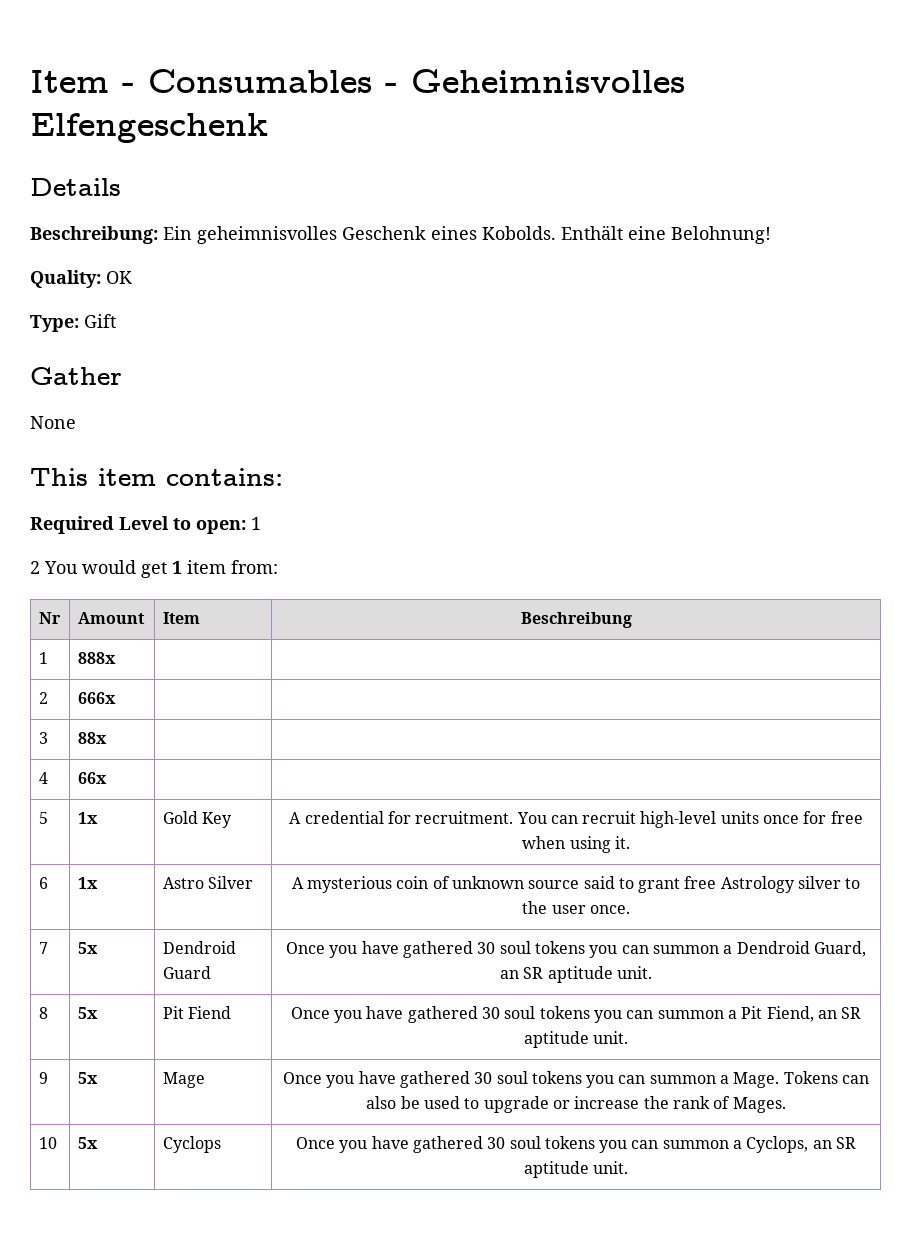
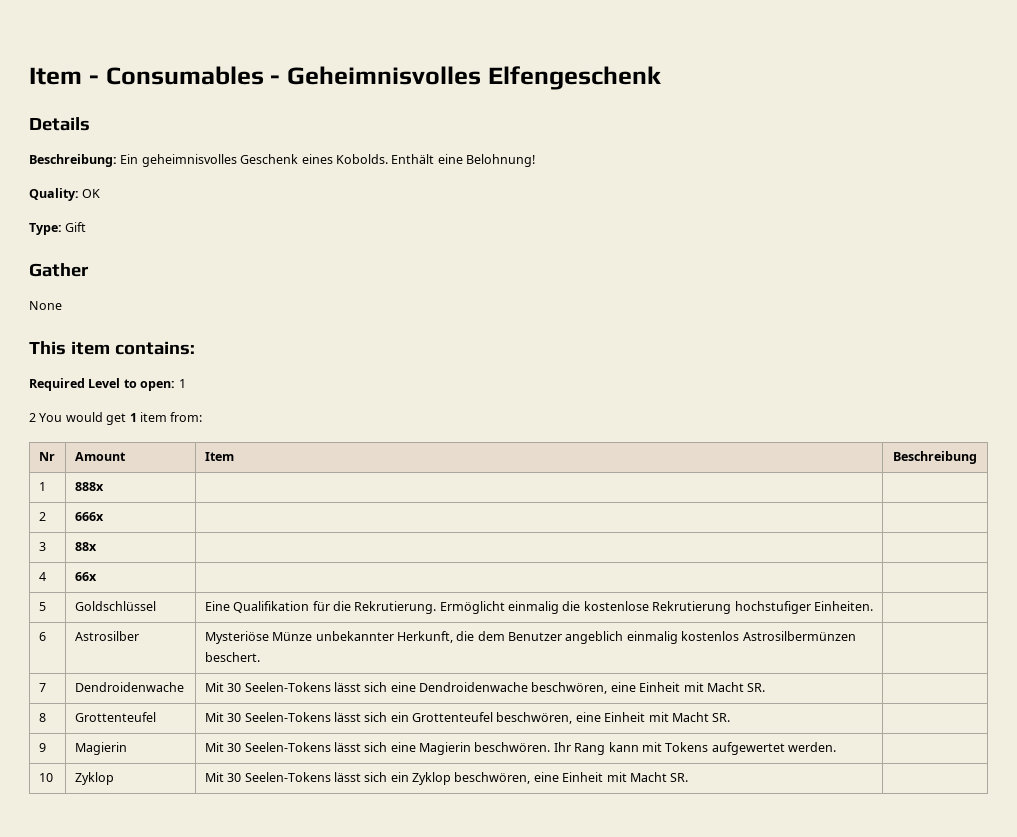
- 5 | 1x | Gold Key | A credential for recruitment. You can recruit high-level units once for free when using it.
- 6 | 1x | Astro Silver | A mysterious coin of unknown source said to grant free Astrology silver to the user once.
- 7 | 5x | Dendroid Guard | Once you have gathered 30 soul tokens you can summon a Dendroid Guard, an SR aptitude unit.
- 8 | 5x | Pit Fiend | Once you have gathered 30 soul tokens you can summon a Pit Fiend, an SR aptitude unit.
- 9 | 5x | Mage | Once you have gathered 30 soul tokens you can summon a Mage. Tokens can also be used to upgrade or increase the rank of Mages.
- 10 | 5x | Cyclops | Once you have gathered 30 soul tokens you can summon a Cyclops, an SR aptitude unit.
+ 5 | Goldschlüssel | Eine Qualifikation für die Rekrutierung. Ermöglicht einmalig die kostenlose Rekrutierung hochstufiger Einheiten. |
+ 6 | Astrosilber | Mysteriöse Münze unbekannter Herkunft, die dem Benutzer angeblich einmalig kostenlos Astrosilbermünzen beschert. |
+ 7 | Dendroidenwache | Mit 30 Seelen-Tokens lässt sich eine Dendroidenwache beschwören, eine Einheit mit Macht SR. |
+ 8 | Grottenteufel | Mit 30 Seelen-Tokens lässt sich ein Grottenteufel beschwören, eine Einheit mit Macht SR. |
+ 9 | Magierin | Mit 30 Seelen-Tokens lässt sich eine Magierin beschwören. Ihr Rang kann mit Tokens aufgewertet werden. |
+ 10 | Zyklop | Mit 30 Seelen-Tokens lässt sich ein Zyklop beschwören, eine Einheit mit Macht SR. |

